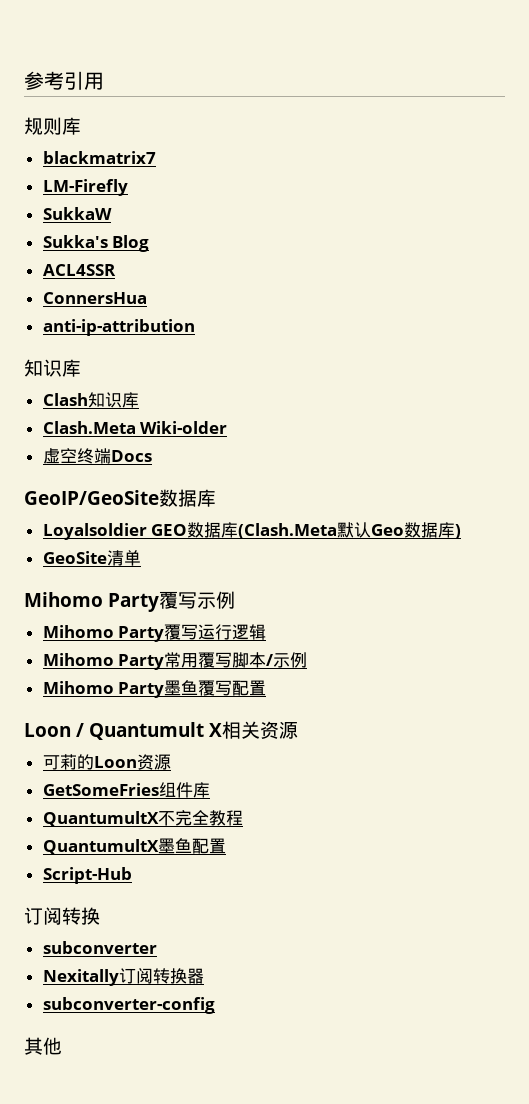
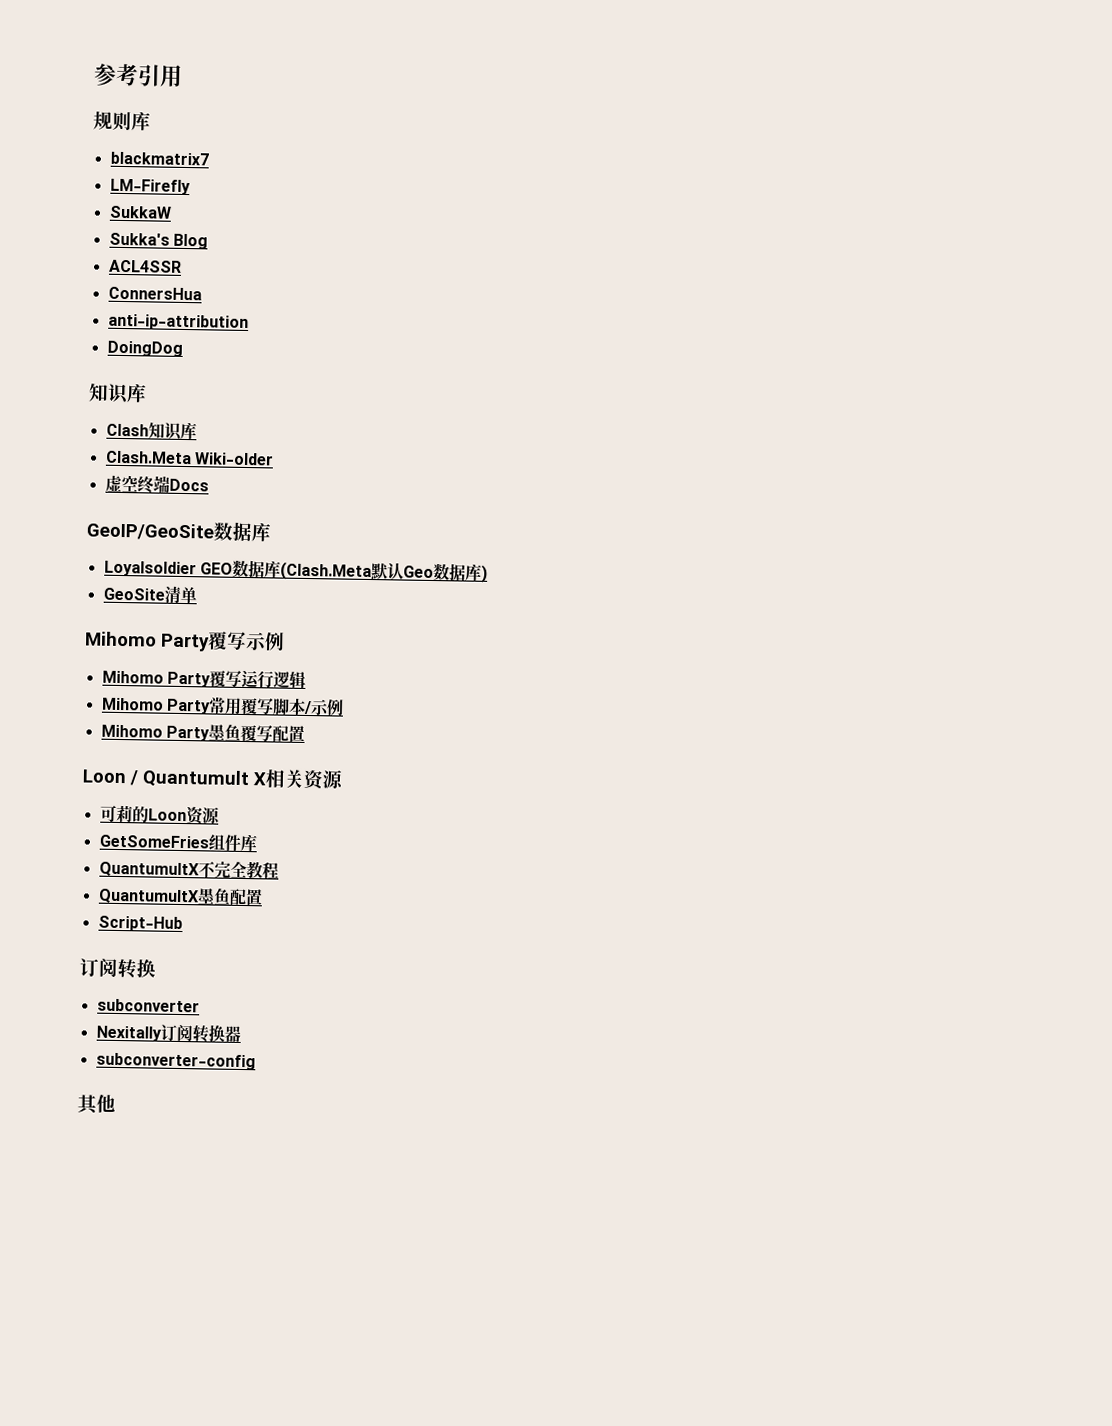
+ DoingDog

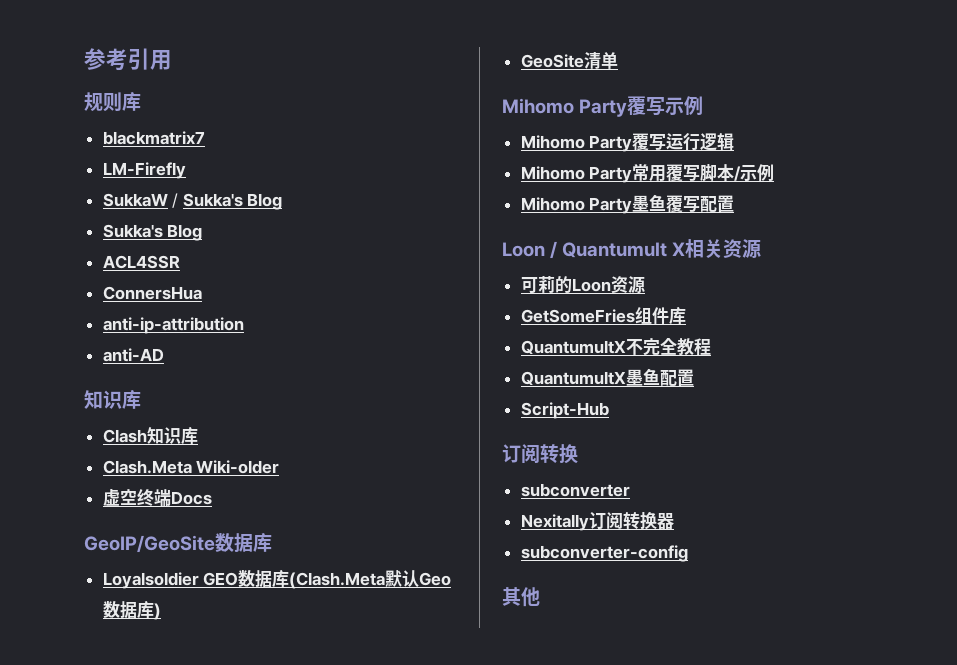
- SukkaW
+ SukkaW / Sukka's Blog
- DoingDog
+ anti-AD

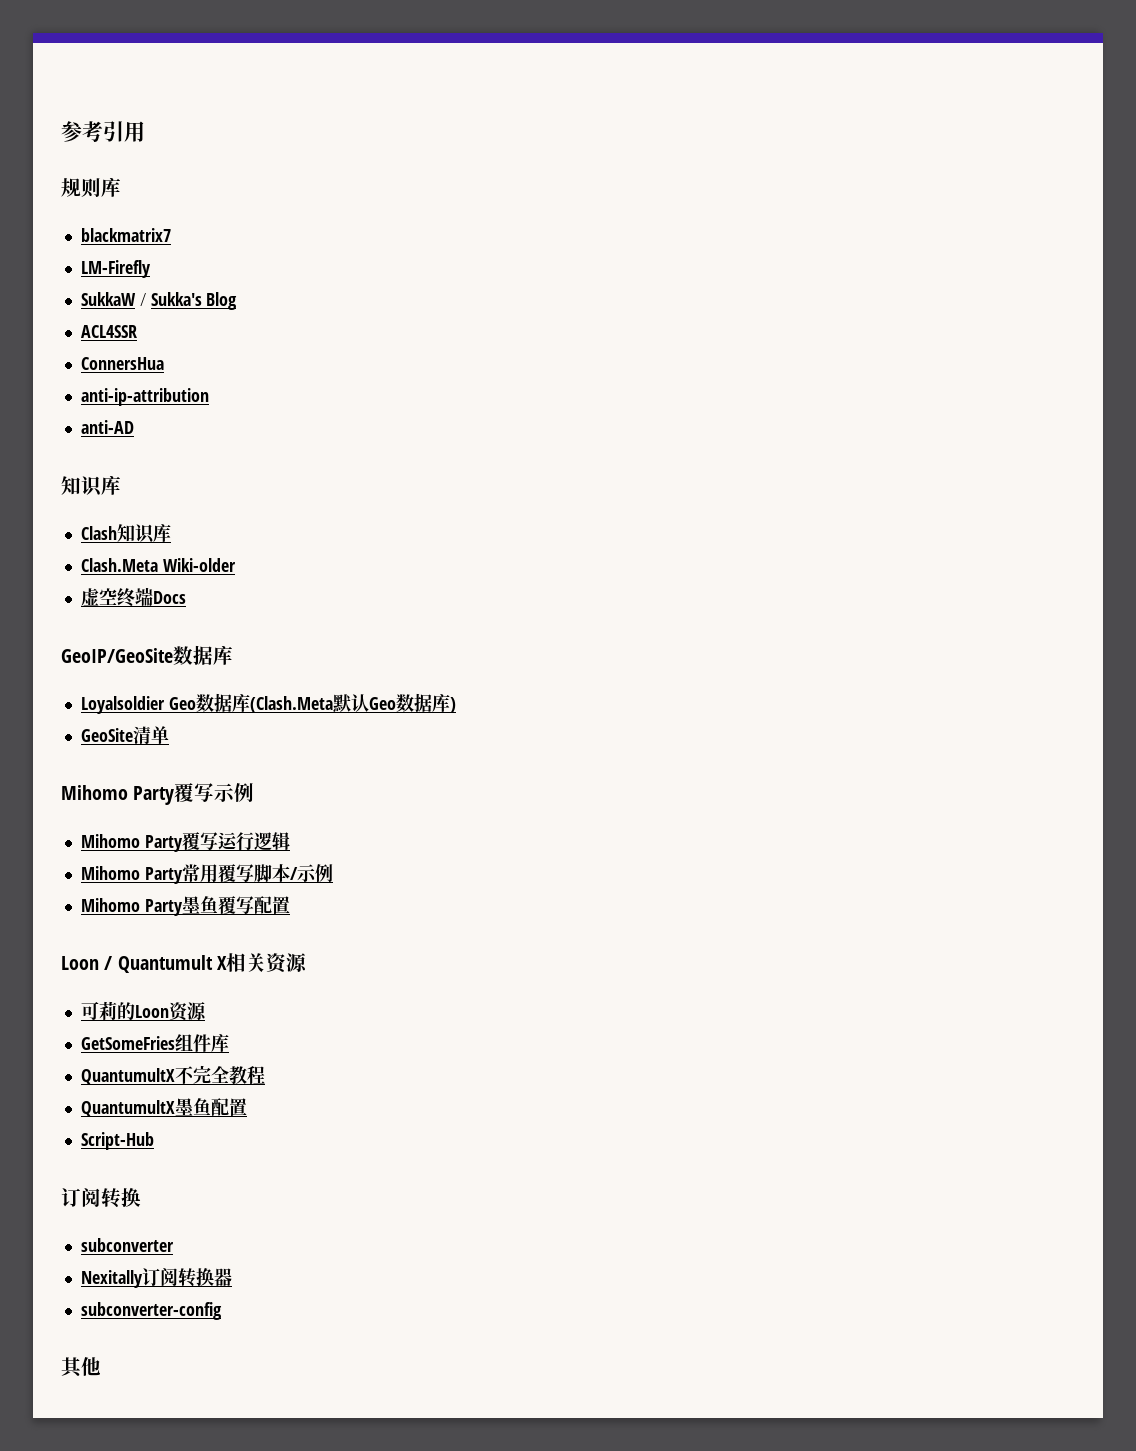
  SukkaW / Sukka's Blog
- Sukka's Blog
- Loyalsoldier GEO数据库(Clash.Meta默认Geo数据库)
+ Loyalsoldier Geo数据库(Clash.Meta默认Geo数据库)

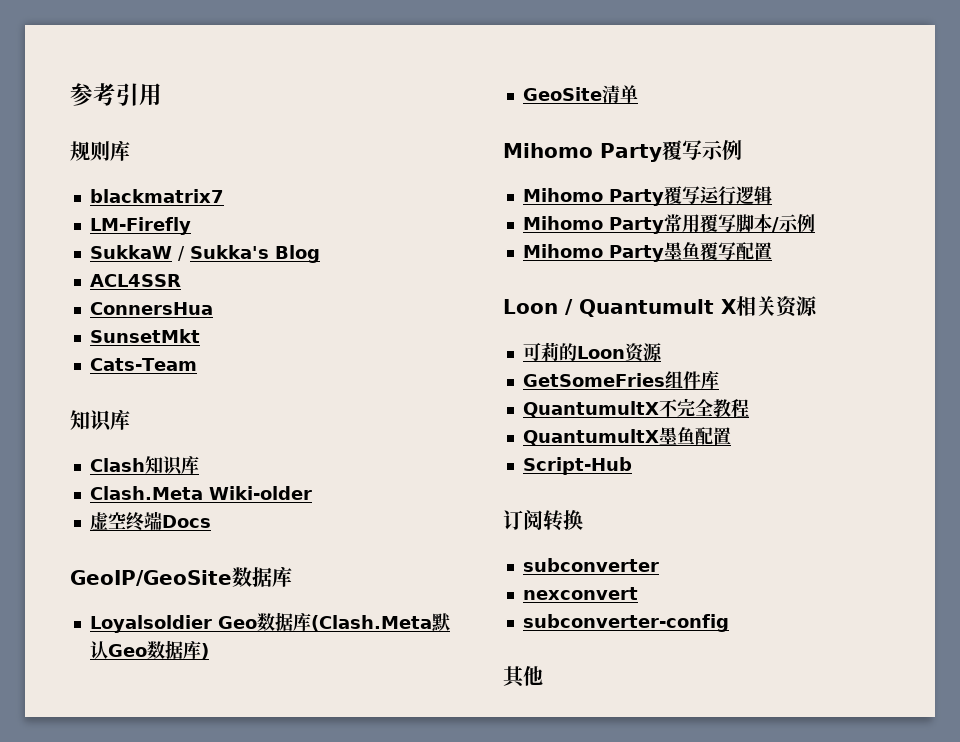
- anti-ip-attribution
- anti-AD
+ SunsetMkt
+ Cats-Team
- Nexitally订阅转换器
+ nexconvert

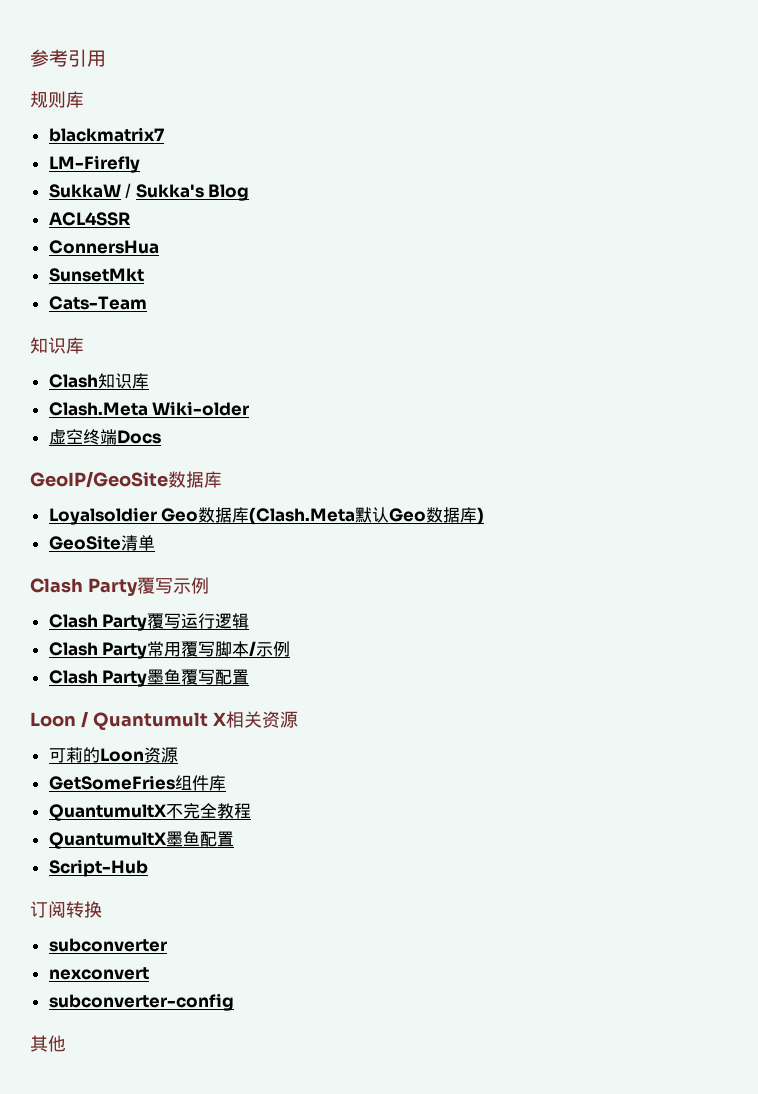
- Mihomo Party覆写示例
+ Clash Party覆写示例
- Mihomo Party覆写运行逻辑
+ Clash Party覆写运行逻辑
- Mihomo Party常用覆写脚本/示例
+ Clash Party常用覆写脚本/示例
- Mihomo Party墨鱼覆写配置
+ Clash Party墨鱼覆写配置

